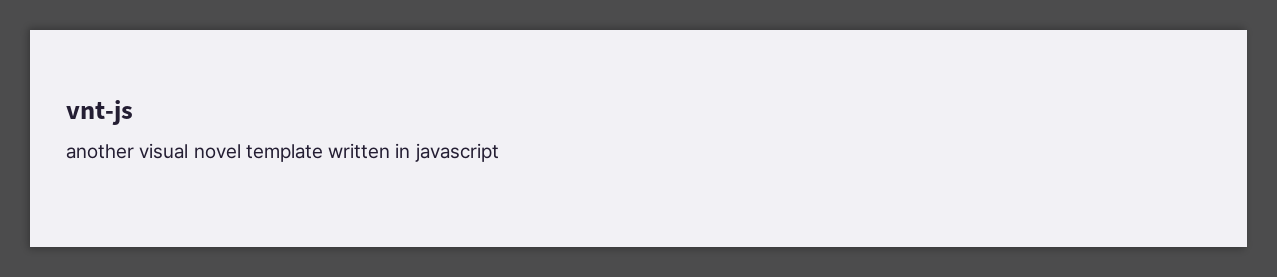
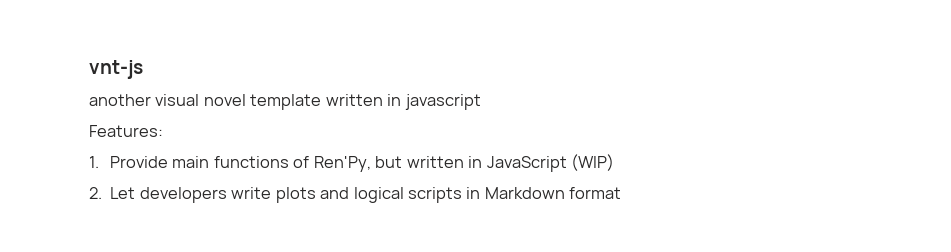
+ Features:
+ 1. Provide main functions of Ren'Py, but written in JavaScript (WIP)
+ 2. Let developers write plots and logical scripts in Markdown format

